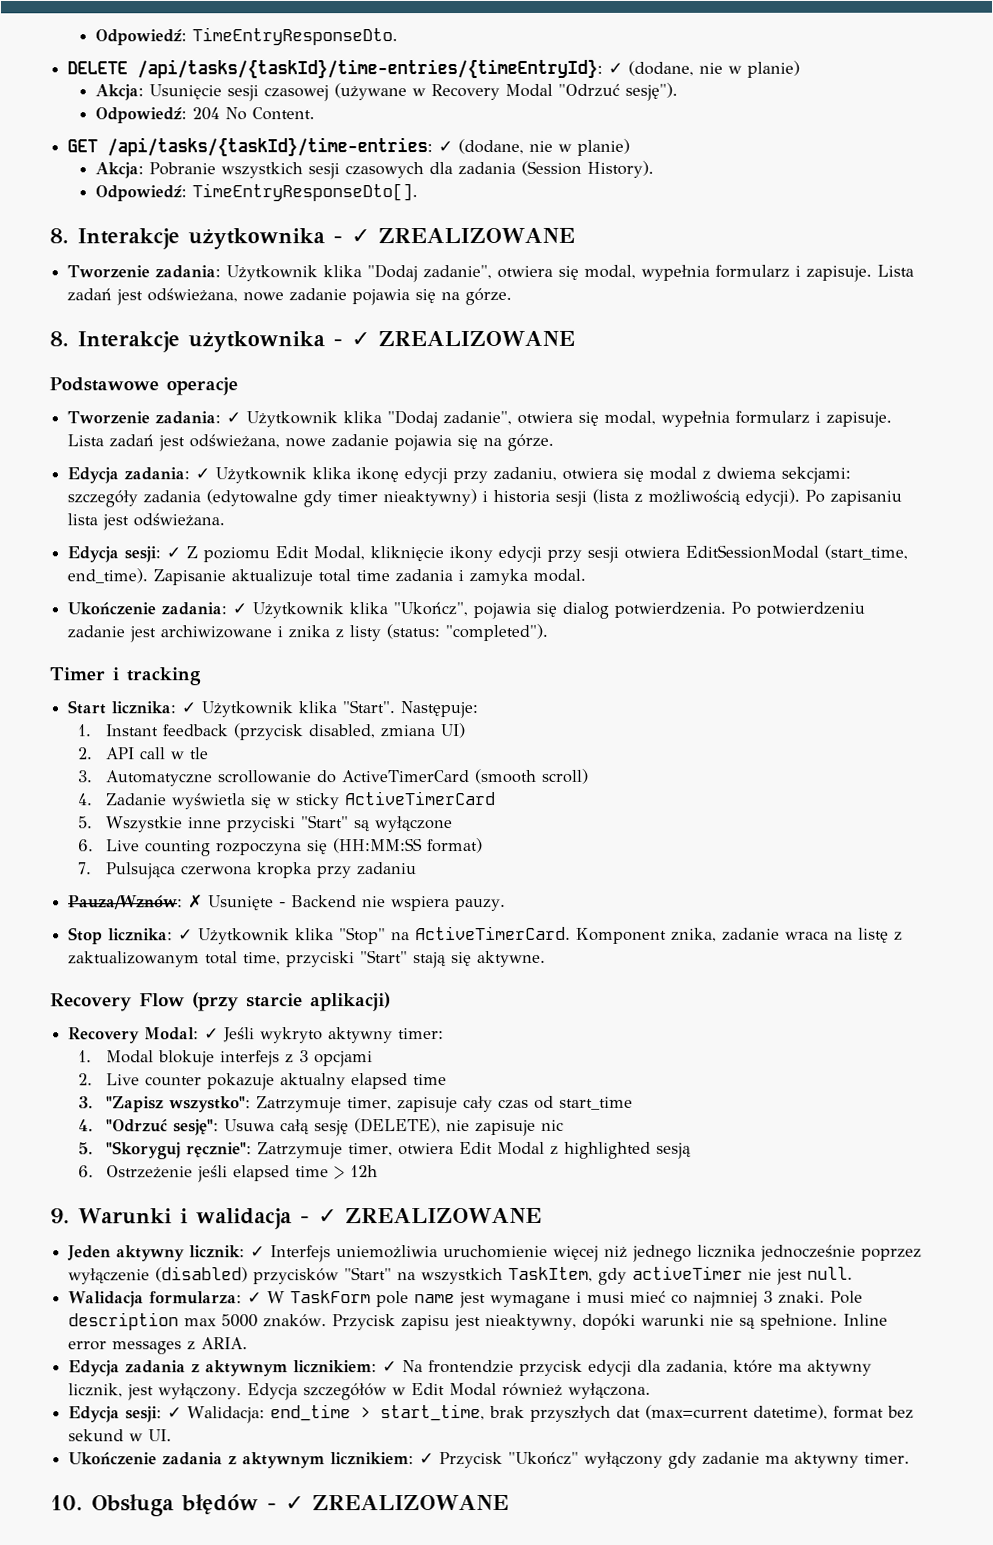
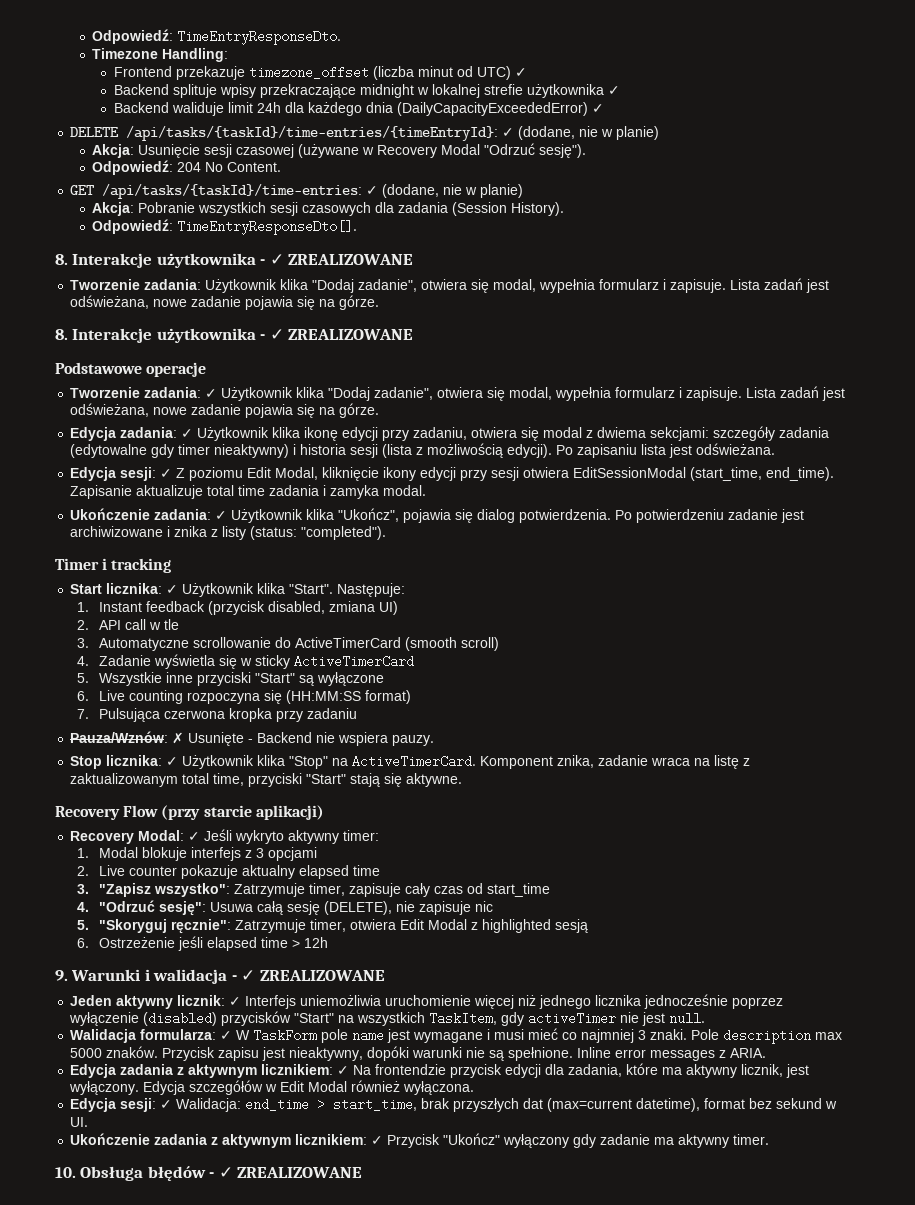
+ Timezone Handling:
+ Frontend przekazuje timezone_offset (liczba minut od UTC) ✓
+ Backend splituje wpisy przekraczające midnight w lokalnej strefie użytkownika ✓
+ Backend waliduje limit 24h dla każdego dnia (DailyCapacityExceededError) ✓

